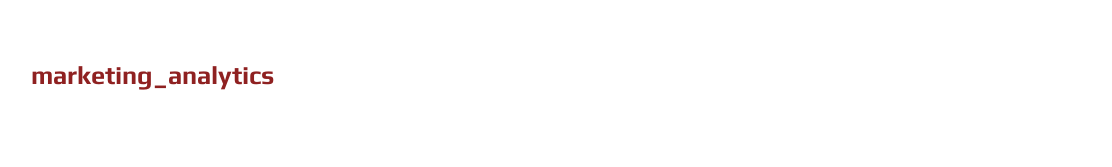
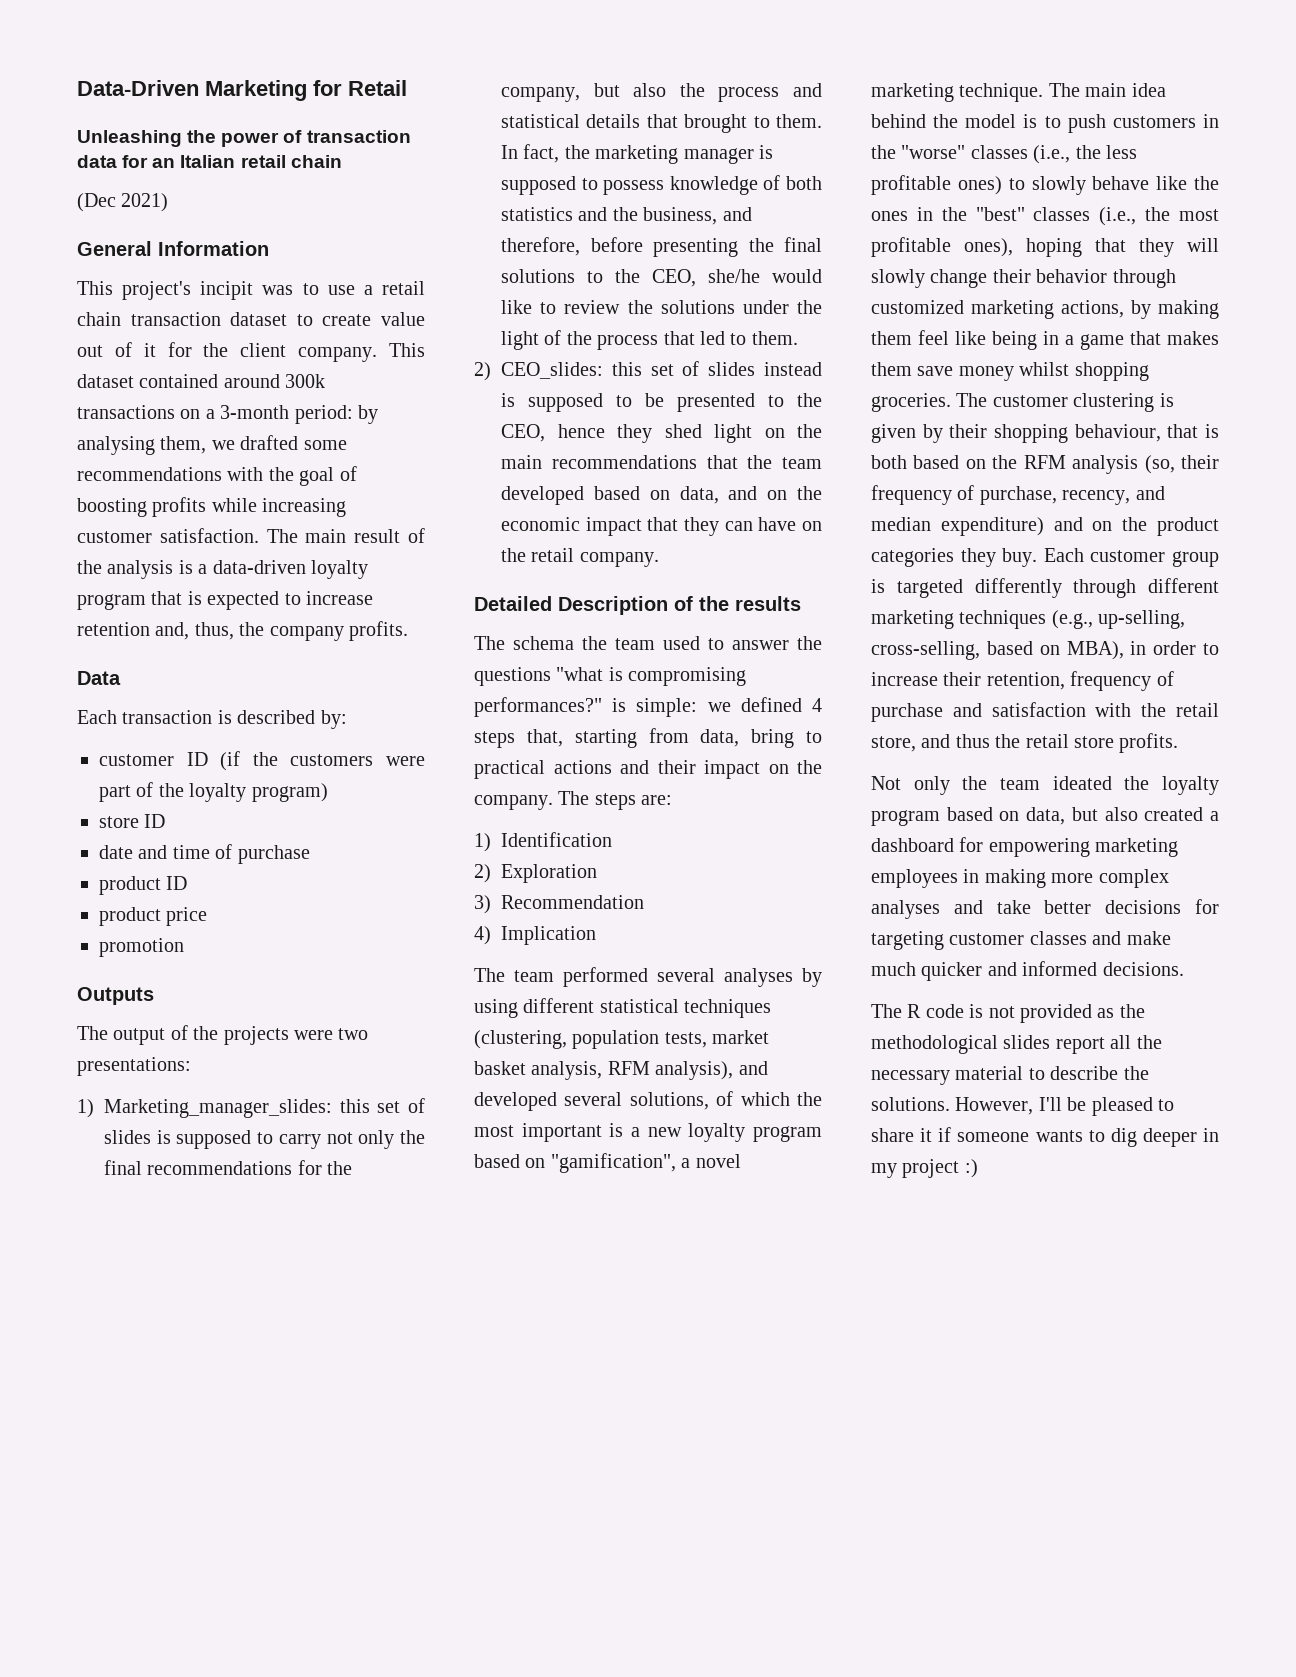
- marketing_analytics
+ Data-Driven Marketing for Retail
+ Unleashing the power of transaction data for an Italian retail chain
+ (Dec 2021)
+ General Information
+ This project's incipit was to use a retail chain transaction dataset to create value out of it for the client company. This dataset contained around 300k transactions on a 3-month period: by analysing them, we drafted some recommendations with the goal of boosting profits while increasing customer satisfaction. The main result of the analysis is a data-driven loyalty program that is expected to increase retention and, thus, the company profits.
+ Data
+ Each transaction is described by:
+ customer ID (if the customers were part of the loyalty program)
+ store ID
+ date and time of purchase
+ product ID
+ product price
+ promotion
+ Outputs
+ The output of the projects were two presentations:
+ 1) Marketing_manager_slides: this set of slides is supposed to carry not only the final recommendations for the company, but also the process and statistical details that brought to them. In fact, the marketing manager is supposed to possess knowledge of both statistics and the business, and therefore, before presenting the final solutions to the CEO, she/he would like to review the solutions under the light of the process that led to them.
+ 2) CEO_slides: this set of slides instead is supposed to be presented to the CEO, hence they shed light on the main recommendations that the team developed based on data, and on the economic impact that they can have on the retail company.
+ Detailed Description of the results
+ The schema the team used to answer the questions "what is compromising performances?" is simple: we defined 4 steps that, starting from data, bring to practical actions and their impact on the company. The steps are:
+ 1) Identification
+ 2) Exploration
+ 3) Recommendation
+ 4) Implication
+ The team performed several analyses by using different statistical techniques (clustering, population tests, market basket analysis, RFM analysis), and developed several solutions, of which the most important is a new loyalty program based on "gamification", a novel marketing technique. The main idea behind the model is to push customers in the "worse" classes (i.e., the less profitable ones) to slowly behave like the ones in the "best" classes (i.e., the most profitable ones), hoping that they will slowly change their behavior through customized marketing actions, by making them feel like being in a game that makes them save money whilst shopping groceries. The customer clustering is given by their shopping behaviour, that is both based on the RFM analysis (so, their frequency of purchase, recency, and median expenditure) and on the product categories they buy. Each customer group is targeted differently through different marketing techniques (e.g., up-selling, cross-selling, based on MBA), in order to increase their retention, frequency of purchase and satisfaction with the retail store, and thus the retail store profits.
+ Not only the team ideated the loyalty program based on data, but also created a dashboard for empowering marketing employees in making more complex analyses and take better decisions for targeting customer classes and make much quicker and informed decisions.
+ The R code is not provided as the methodological slides report all the necessary material to describe the solutions. However, I'll be pleased to share it if someone wants to dig deeper in my project :)

